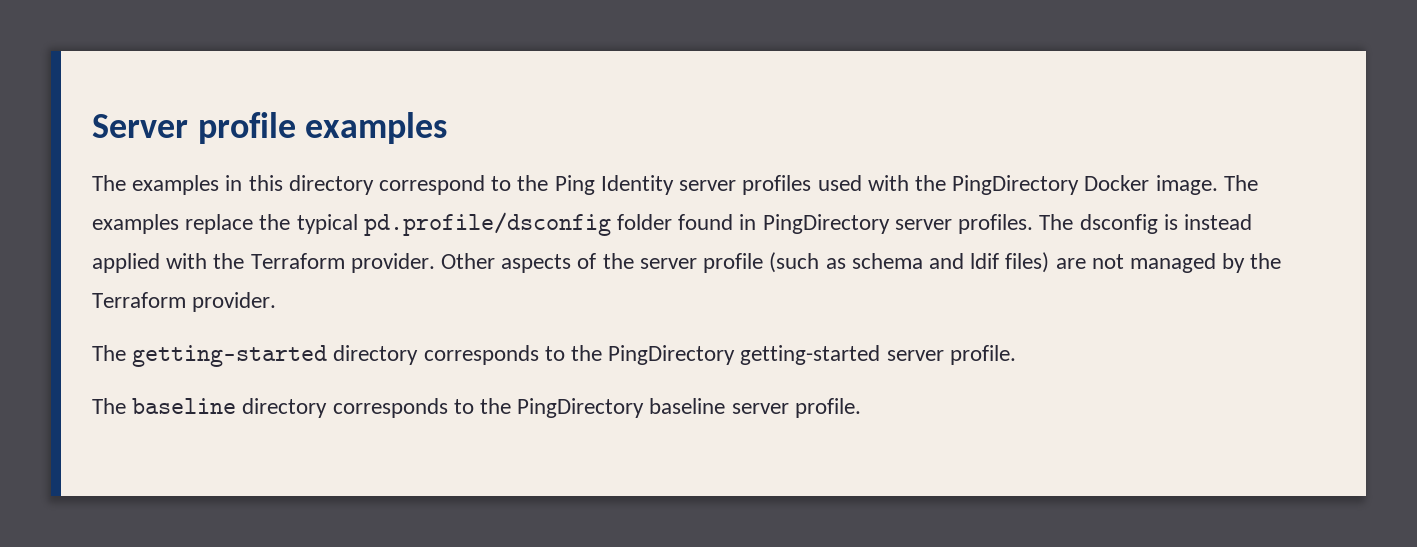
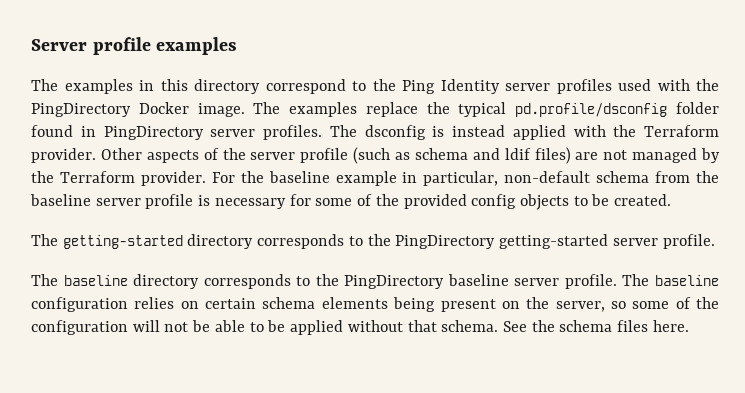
+ For the baseline example in particular, non-default schema from the baseline server profile is necessary for some of the provided config objects to be created.
+ The baseline configuration relies on certain schema elements being present on the server, so some of the configuration will not be able to be applied without that schema. See the schema files here.

